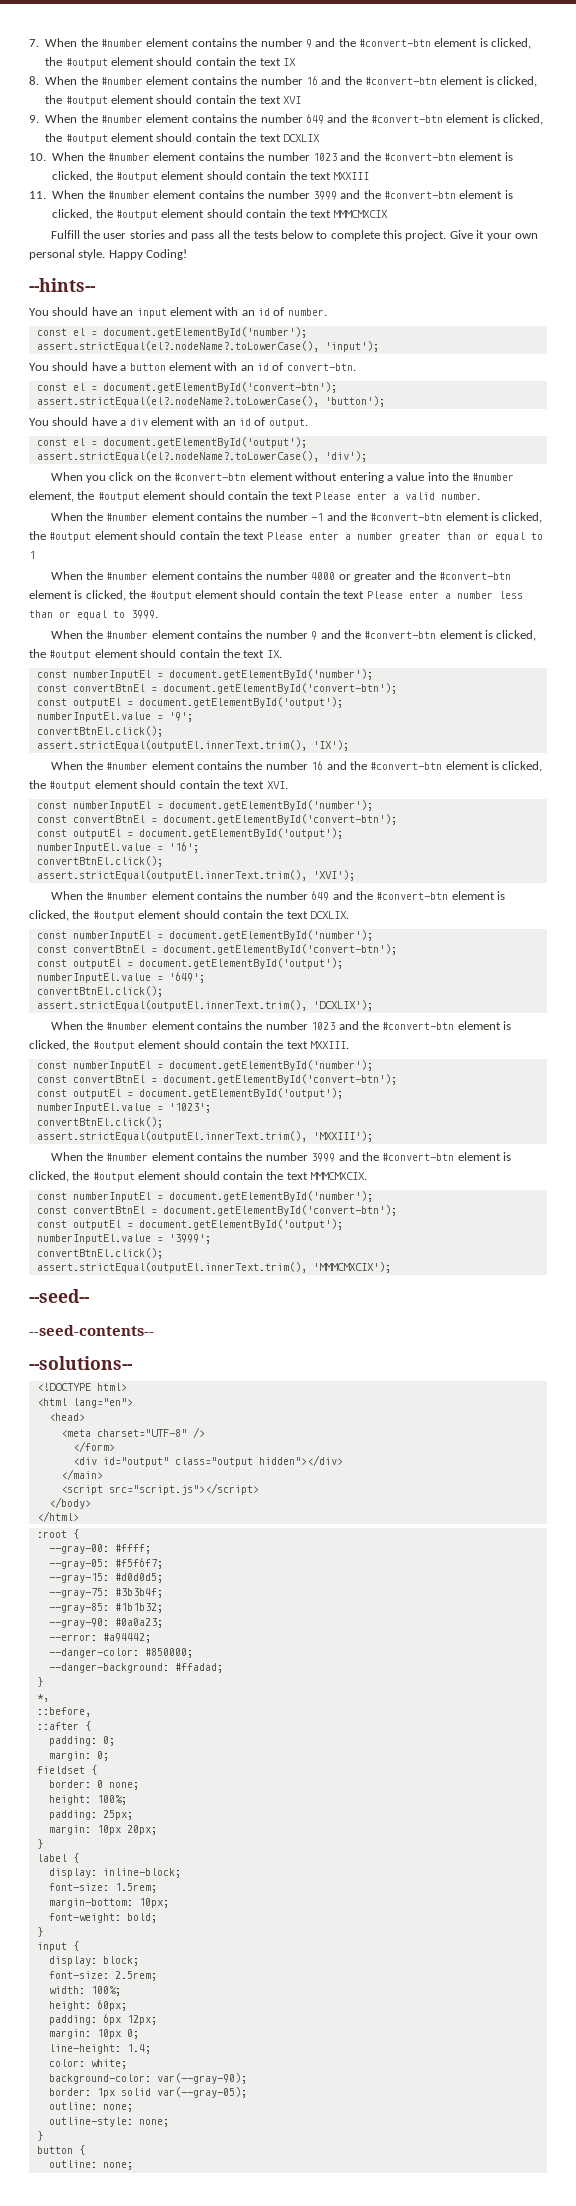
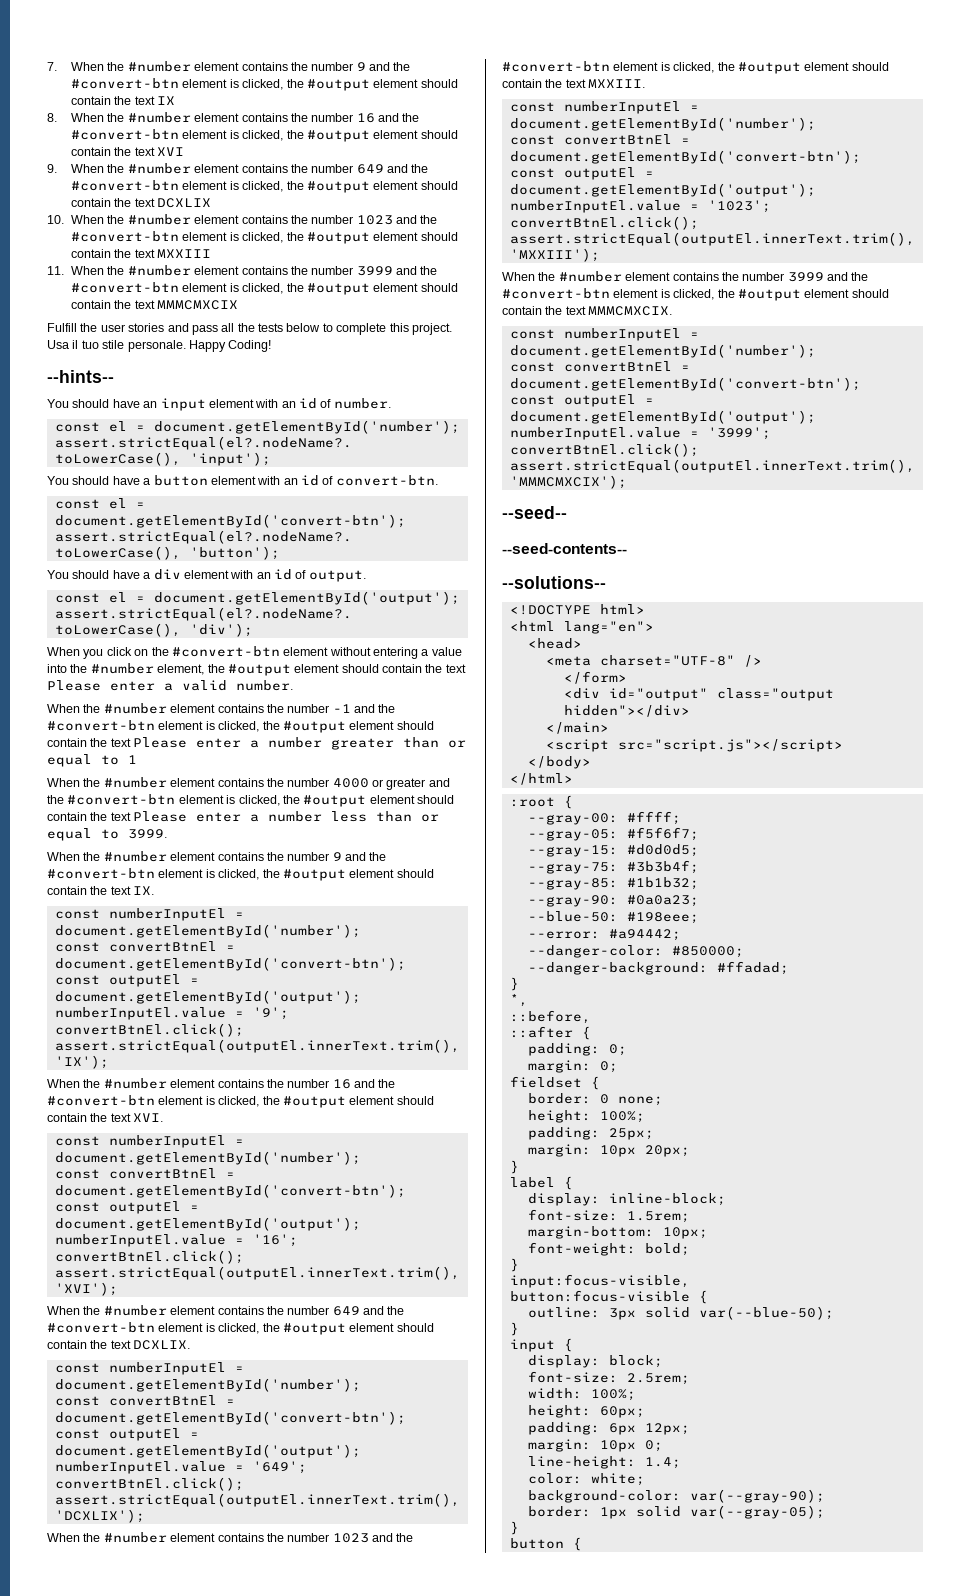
- Give it your own personal style.
+ Usa il tuo stile personale.
+ --blue-50: #198eee;
+ input:focus-visible,
+ button:focus-visible {
+ outline: 3px solid var(--blue-50);
+ }
  border: 1px solid var(--gray-05);
- outline: none;
- outline-style: none;
  button {
- outline: none;

